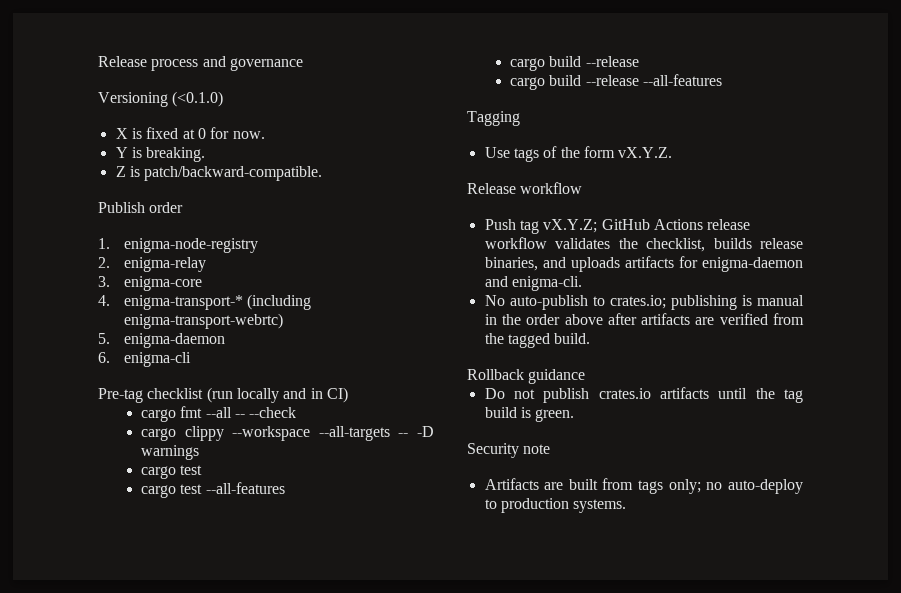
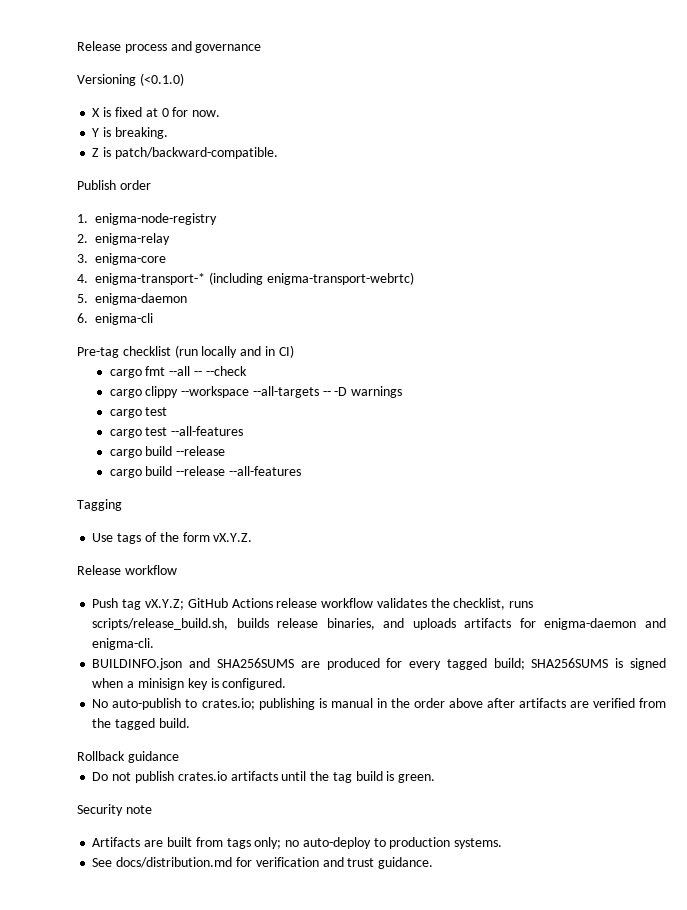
- Push tag vX.Y.Z; GitHub Actions release workflow validates the checklist, builds release binaries, and uploads artifacts for enigma-daemon and enigma-cli.
+ Push tag vX.Y.Z; GitHub Actions release workflow validates the checklist, runs scripts/release_build.sh, builds release binaries, and uploads artifacts for enigma-daemon and enigma-cli.
+ BUILDINFO.json and SHA256SUMS are produced for every tagged build; SHA256SUMS is signed when a minisign key is configured.
+ See docs/distribution.md for verification and trust guidance.

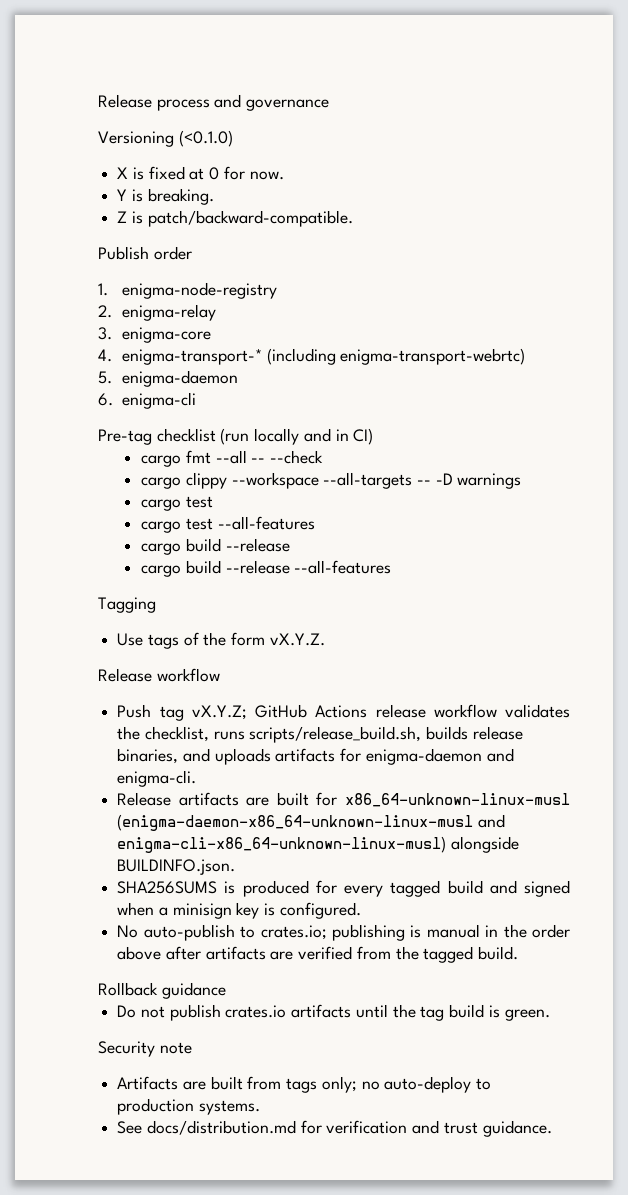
- BUILDINFO.json and SHA256SUMS are produced for every tagged build; SHA256SUMS is signed when a minisign key is configured.
+ Release artifacts are built for x86_64-unknown-linux-musl (enigma-daemon-x86_64-unknown-linux-musl and enigma-cli-x86_64-unknown-linux-musl) alongside BUILDINFO.json.
+ SHA256SUMS is produced for every tagged build and signed when a minisign key is configured.

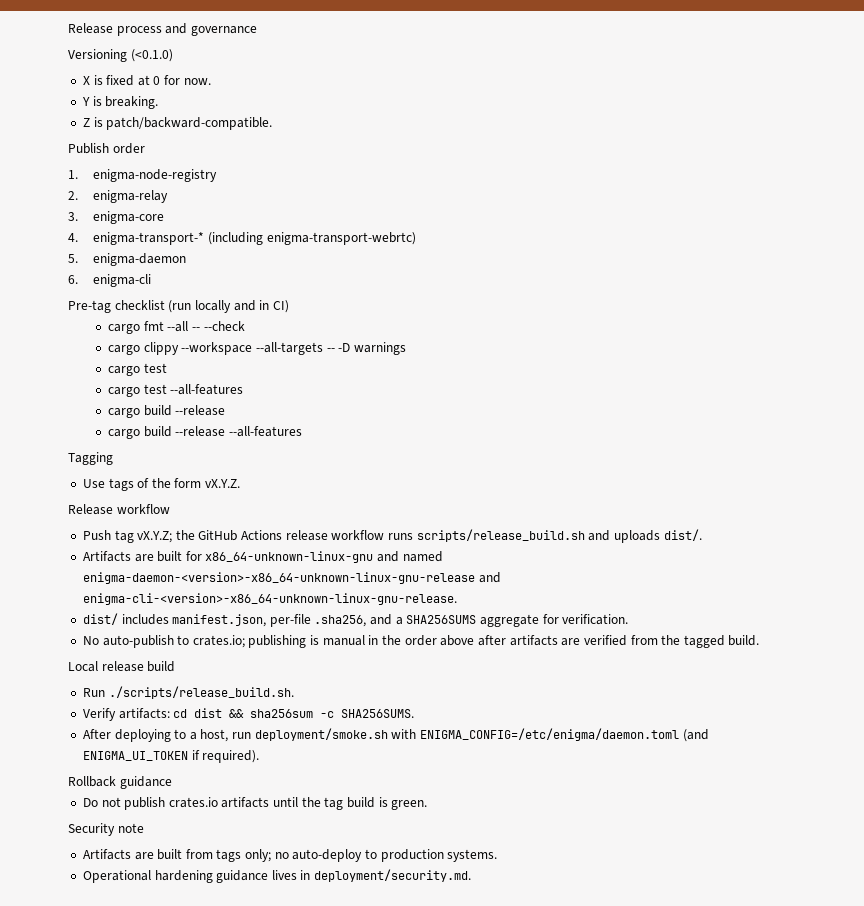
- Push tag vX.Y.Z; GitHub Actions release workflow validates the checklist, runs scripts/release_build.sh, builds release binaries, and uploads artifacts for enigma-daemon and enigma-cli.
- Release artifacts are built for x86_64-unknown-linux-musl (enigma-daemon-x86_64-unknown-linux-musl and enigma-cli-x86_64-unknown-linux-musl) alongside BUILDINFO.json.
- SHA256SUMS is produced for every tagged build and signed when a minisign key is configured.
+ Push tag vX.Y.Z; the GitHub Actions release workflow runs scripts/release_build.sh and uploads dist/.
+ Artifacts are built for x86_64-unknown-linux-gnu and named enigma-daemon-<version>-x86_64-unknown-linux-gnu-release and enigma-cli-<version>-x86_64-unknown-linux-gnu-release.
+ dist/ includes manifest.json, per-file .sha256, and a SHA256SUMS aggregate for verification.
+ Local release build
+ Run ./scripts/release_build.sh.
+ Verify artifacts: cd dist && sha256sum -c SHA256SUMS.
+ After deploying to a host, run deployment/smoke.sh with ENIGMA_CONFIG=/etc/enigma/daemon.toml (and ENIGMA_UI_TOKEN if required).
- See docs/distribution.md for verification and trust guidance.
+ Operational hardening guidance lives in deployment/security.md.

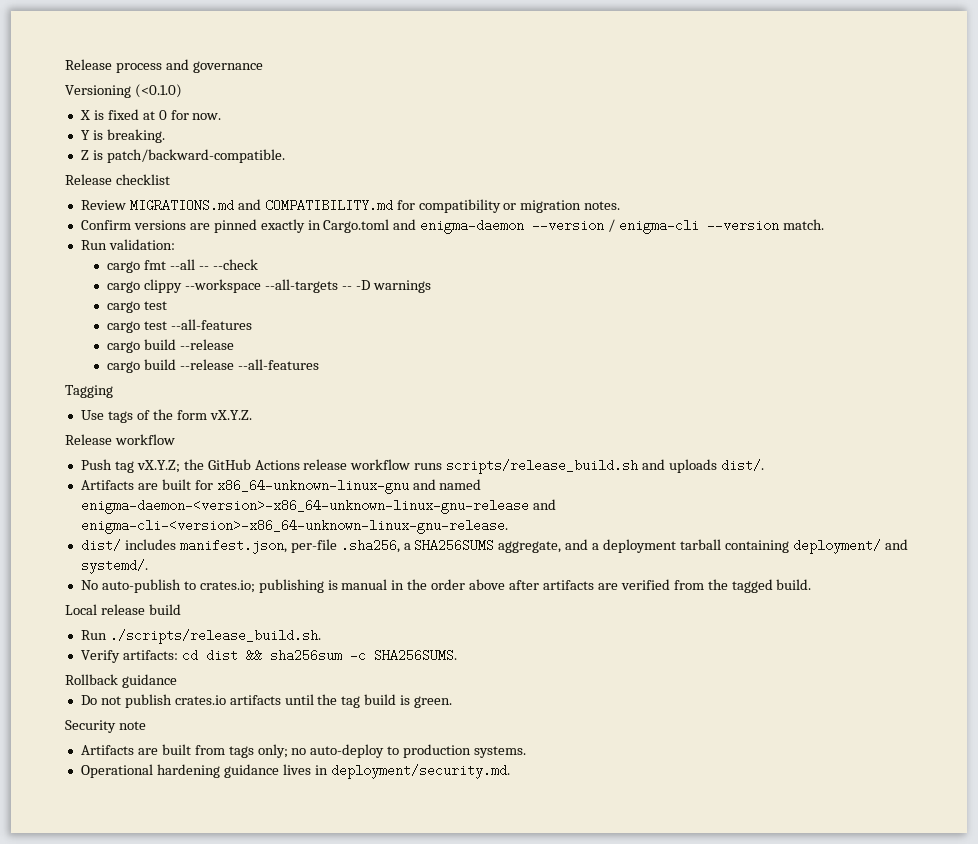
- Publish order
- 1. enigma-node-registry
- 2. enigma-relay
- 3. enigma-core
- 4. enigma-transport-* (including enigma-transport-webrtc)
- 5. enigma-daemon
- 6. enigma-cli
- Pre-tag checklist (run locally and in CI)
+ Release checklist
+ Review MIGRATIONS.md and COMPATIBILITY.md for compatibility or migration notes.
+ Confirm versions are pinned exactly in Cargo.toml and enigma-daemon --version / enigma-cli --version match.
+ Run validation:
- dist/ includes manifest.json, per-file .sha256, and a SHA256SUMS aggregate for verification.
+ dist/ includes manifest.json, per-file .sha256, a SHA256SUMS aggregate, and a deployment tarball containing deployment/ and systemd/.
- After deploying to a host, run deployment/smoke.sh with ENIGMA_CONFIG=/etc/enigma/daemon.toml (and ENIGMA_UI_TOKEN if required).

